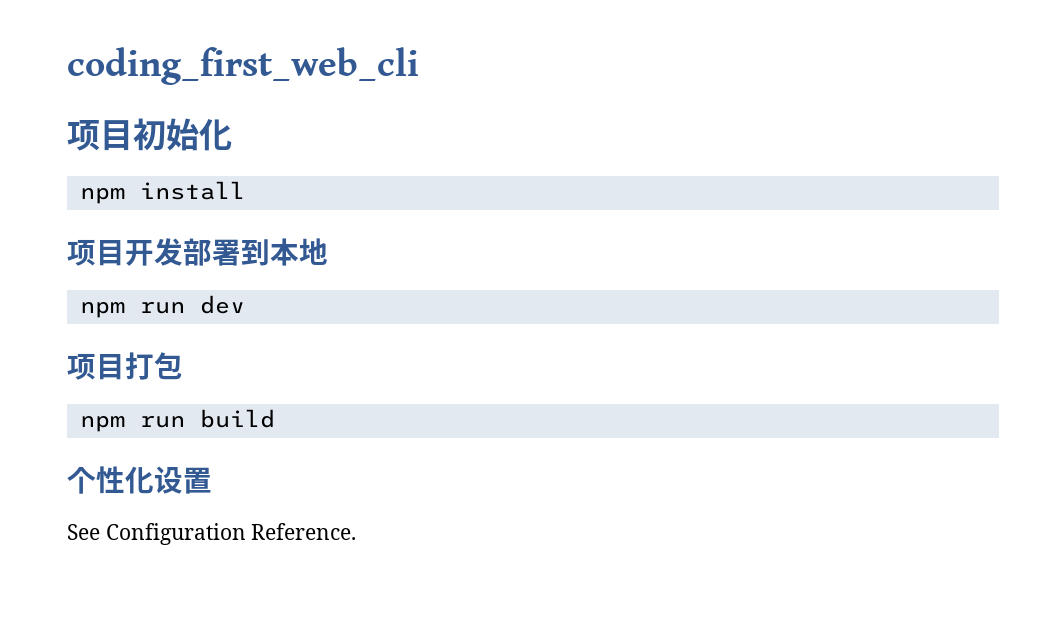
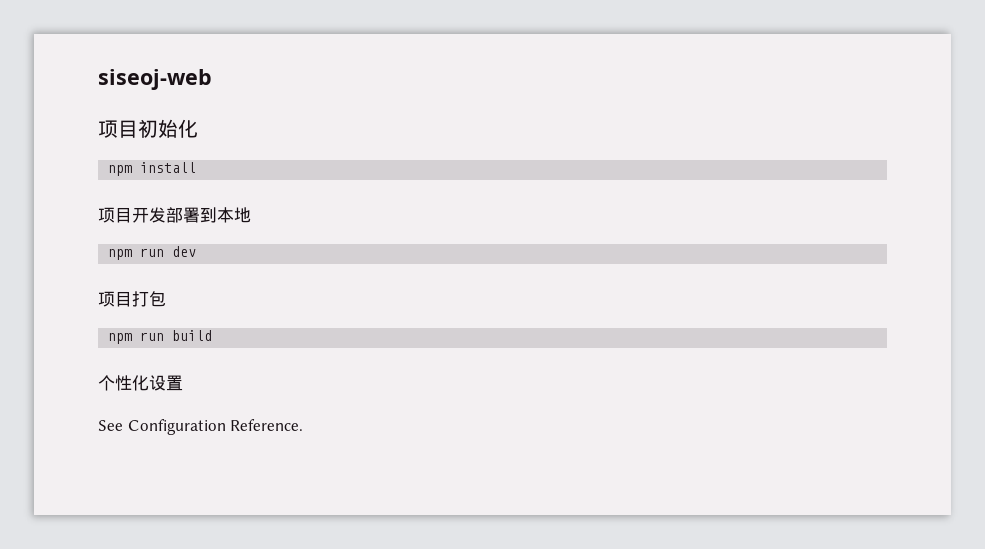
- coding_first_web_cli
+ siseoj-web

